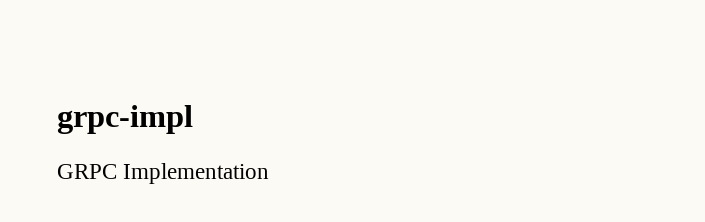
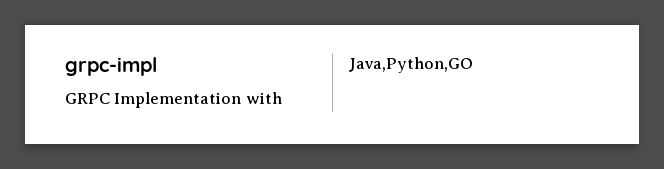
- GRPC Implementation
+ GRPC Implementation with Java,Python,GO

